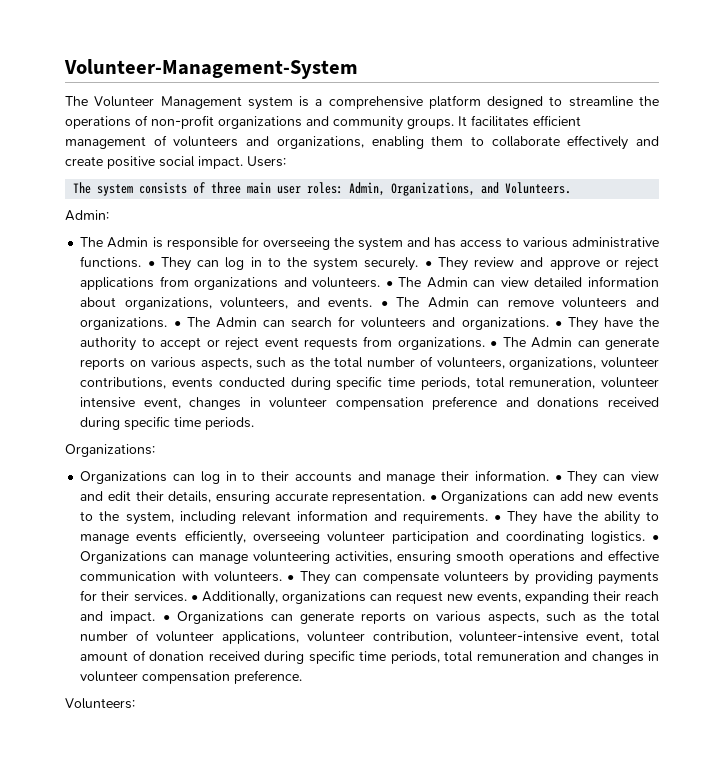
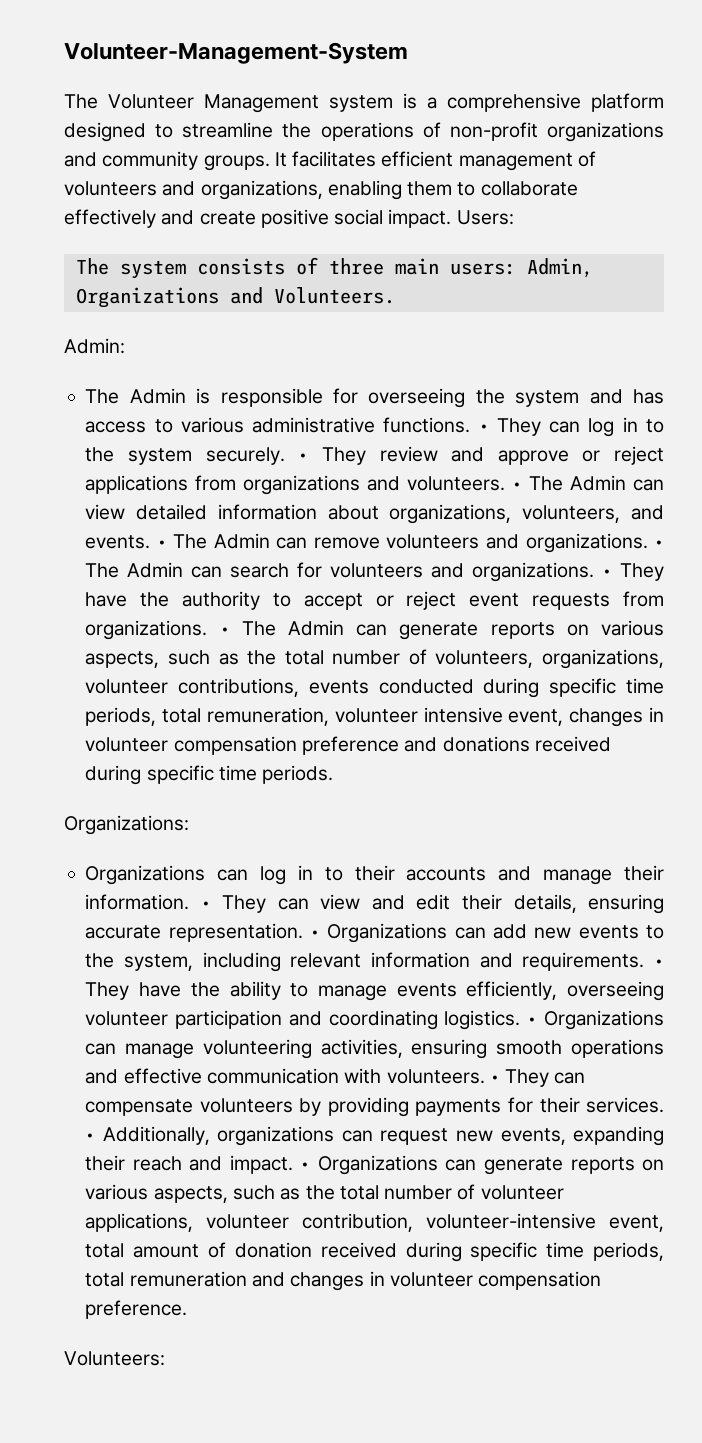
- The system consists of three main user roles: Admin, Organizations, and Volunteers.
+ The system consists of three main users: Admin, Organizations and Volunteers.

